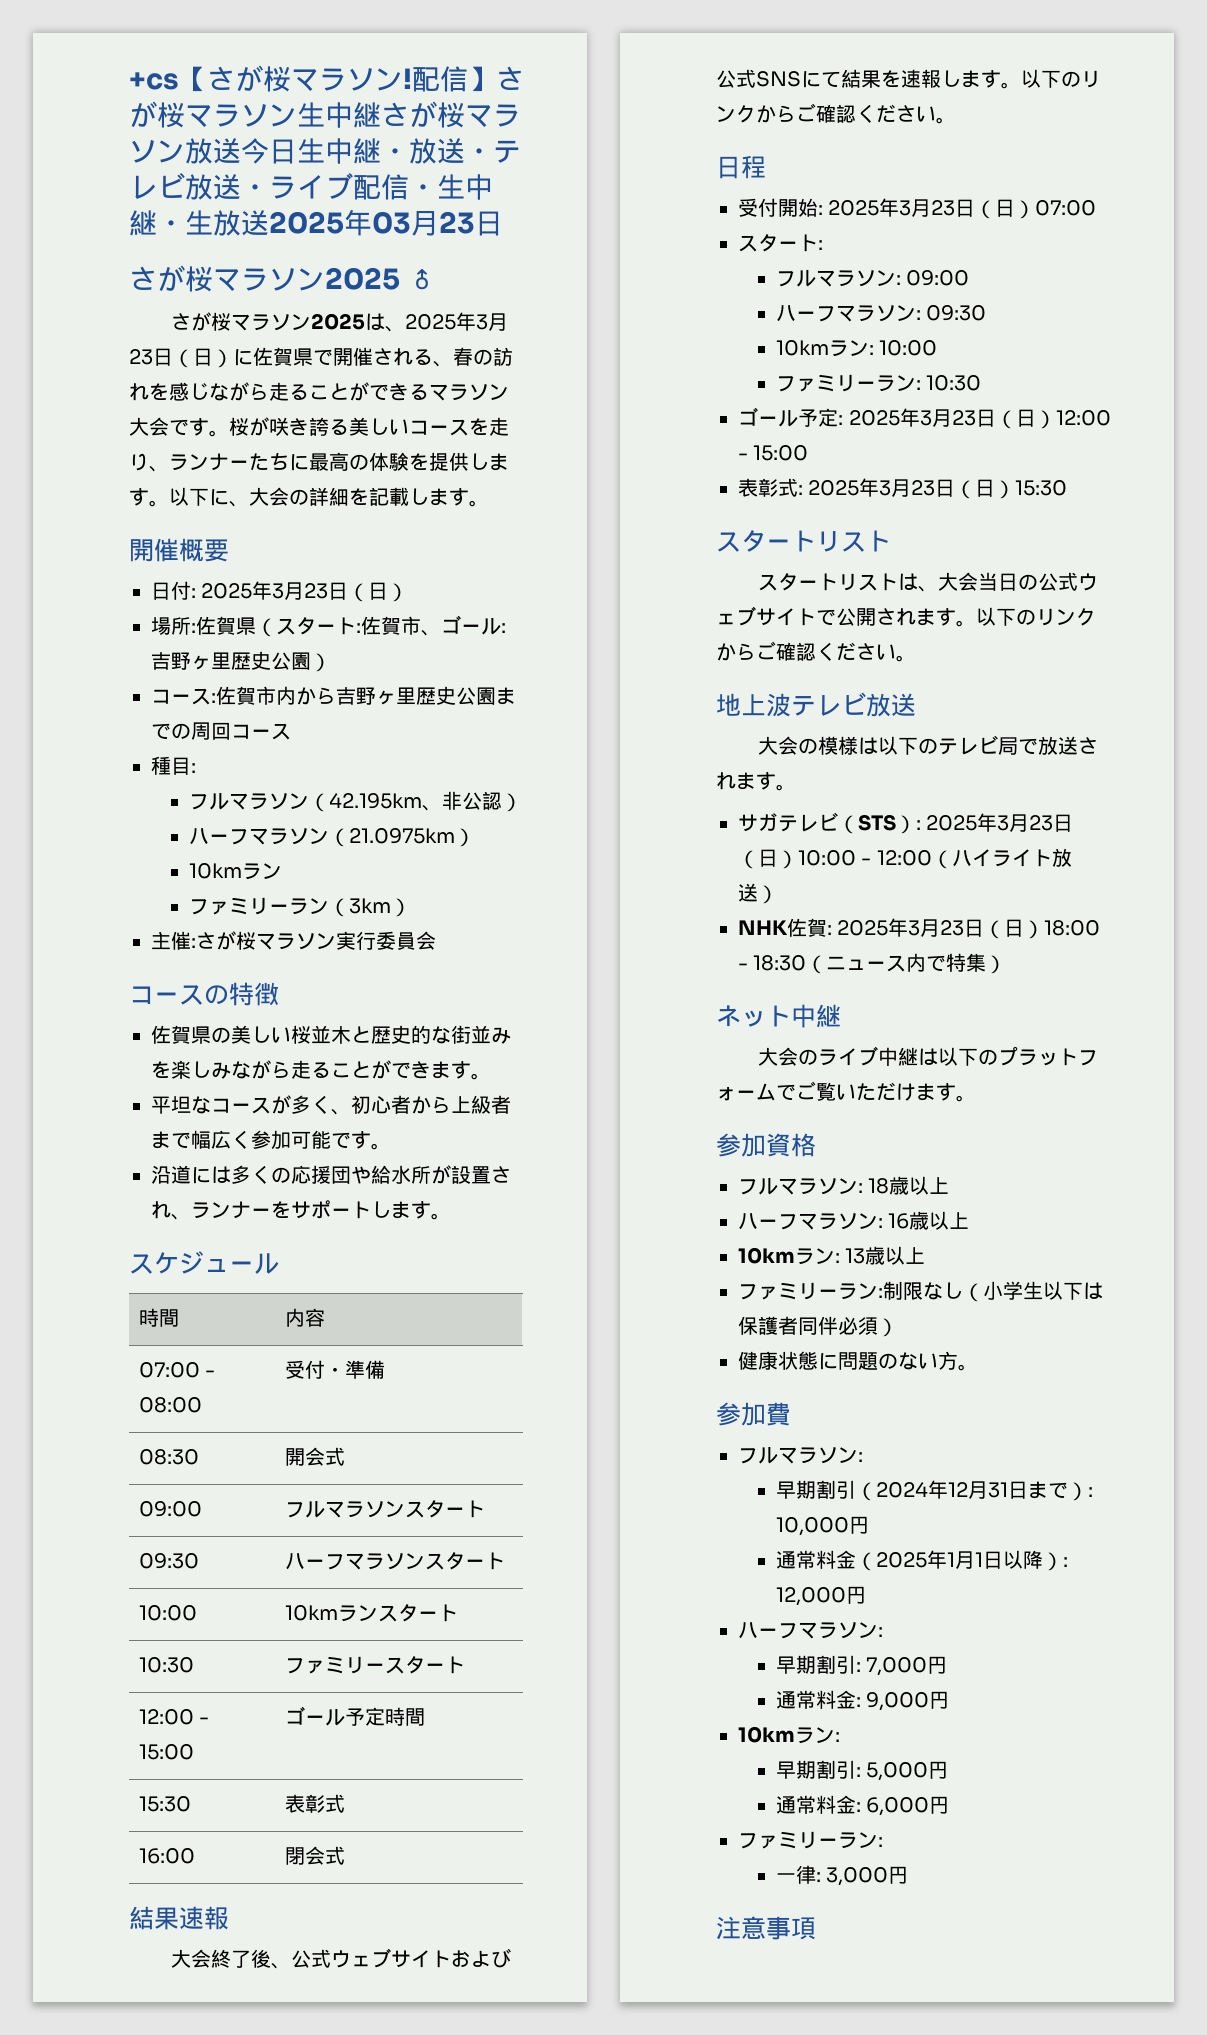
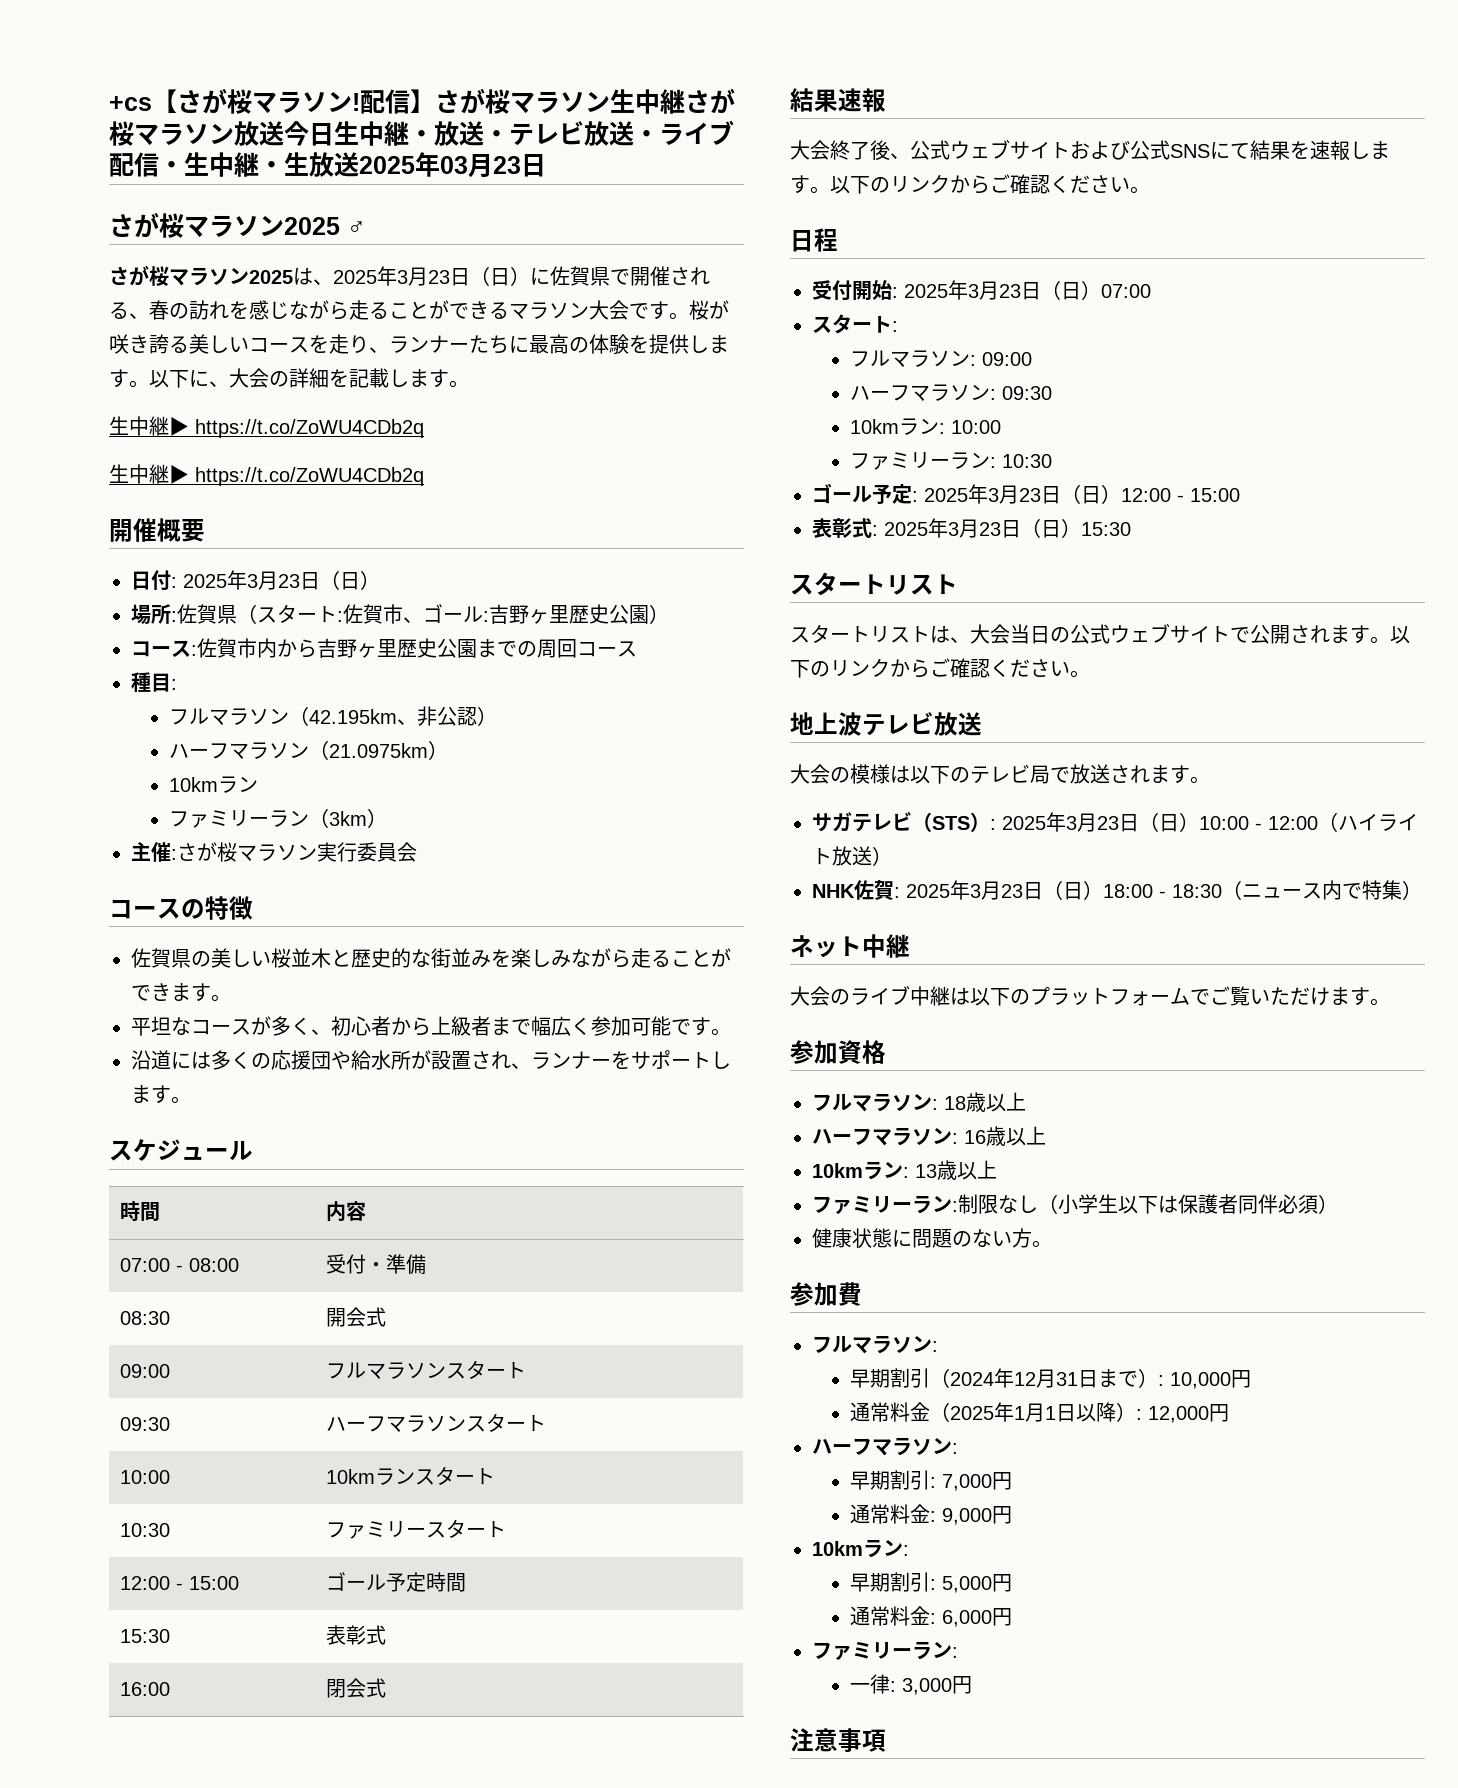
  以下に、大会の詳細を記載します。
+ 生中継▶ https://t.co/ZoWU4CDb2q
+ 生中継▶ https://t.co/ZoWU4CDb2q

